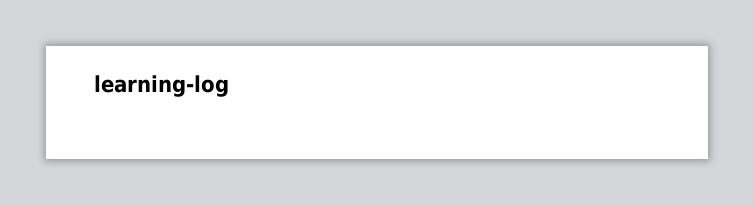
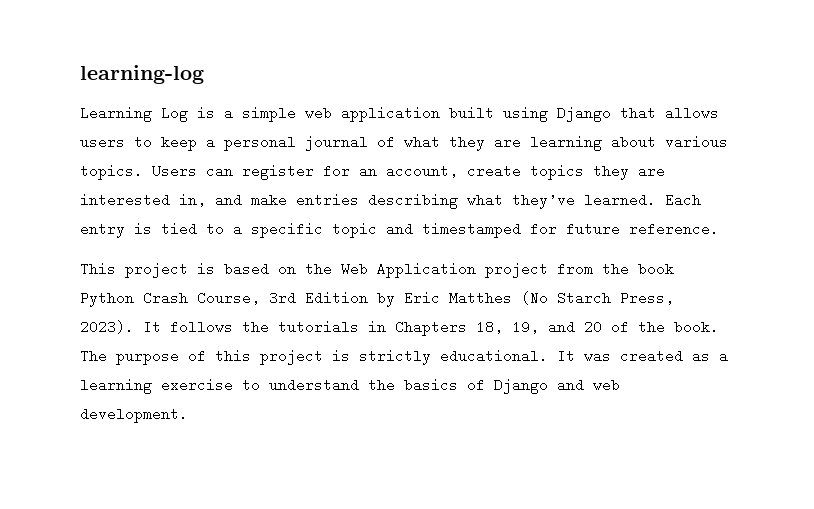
+ Learning Log is a simple web application built using Django that allows users to keep a personal journal of what they are learning about various topics. Users can register for an account, create topics they are interested in, and make entries describing what they’ve learned. Each entry is tied to a specific topic and timestamped for future reference.
+ This project is based on the Web Application project from the book Python Crash Course, 3rd Edition by Eric Matthes (No Starch Press, 2023). It follows the tutorials in Chapters 18, 19, and 20 of the book. The purpose of this project is strictly educational. It was created as a learning exercise to understand the basics of Django and web development.

